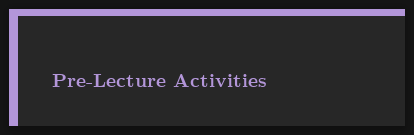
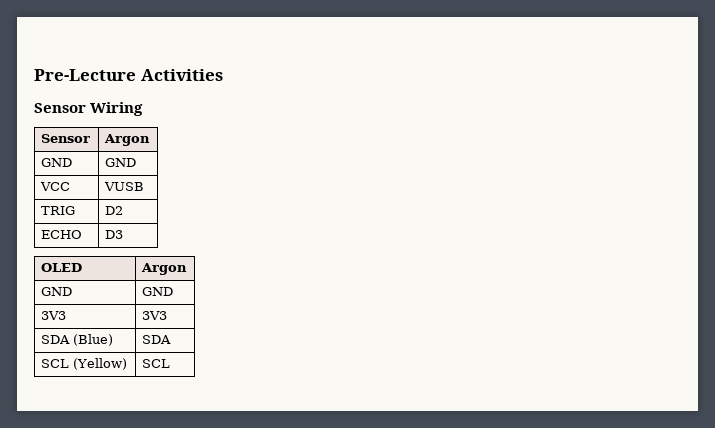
+ Sensor Wiring
+ Sensor | Argon
+ GND | GND
+ VCC | VUSB
+ TRIG | D2
+ ECHO | D3
+ OLED | Argon
+ GND | GND
+ 3V3 | 3V3
+ SDA (Blue) | SDA
+ SCL (Yellow) | SCL

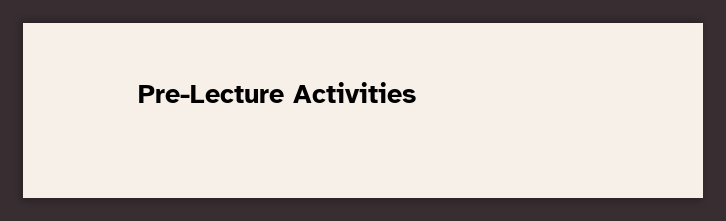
- Sensor Wiring
- Sensor | Argon
- GND | GND
- VCC | VUSB
- TRIG | D2
- ECHO | D3
- OLED | Argon
- GND | GND
- 3V3 | 3V3
- SDA (Blue) | SDA
- SCL (Yellow) | SCL

